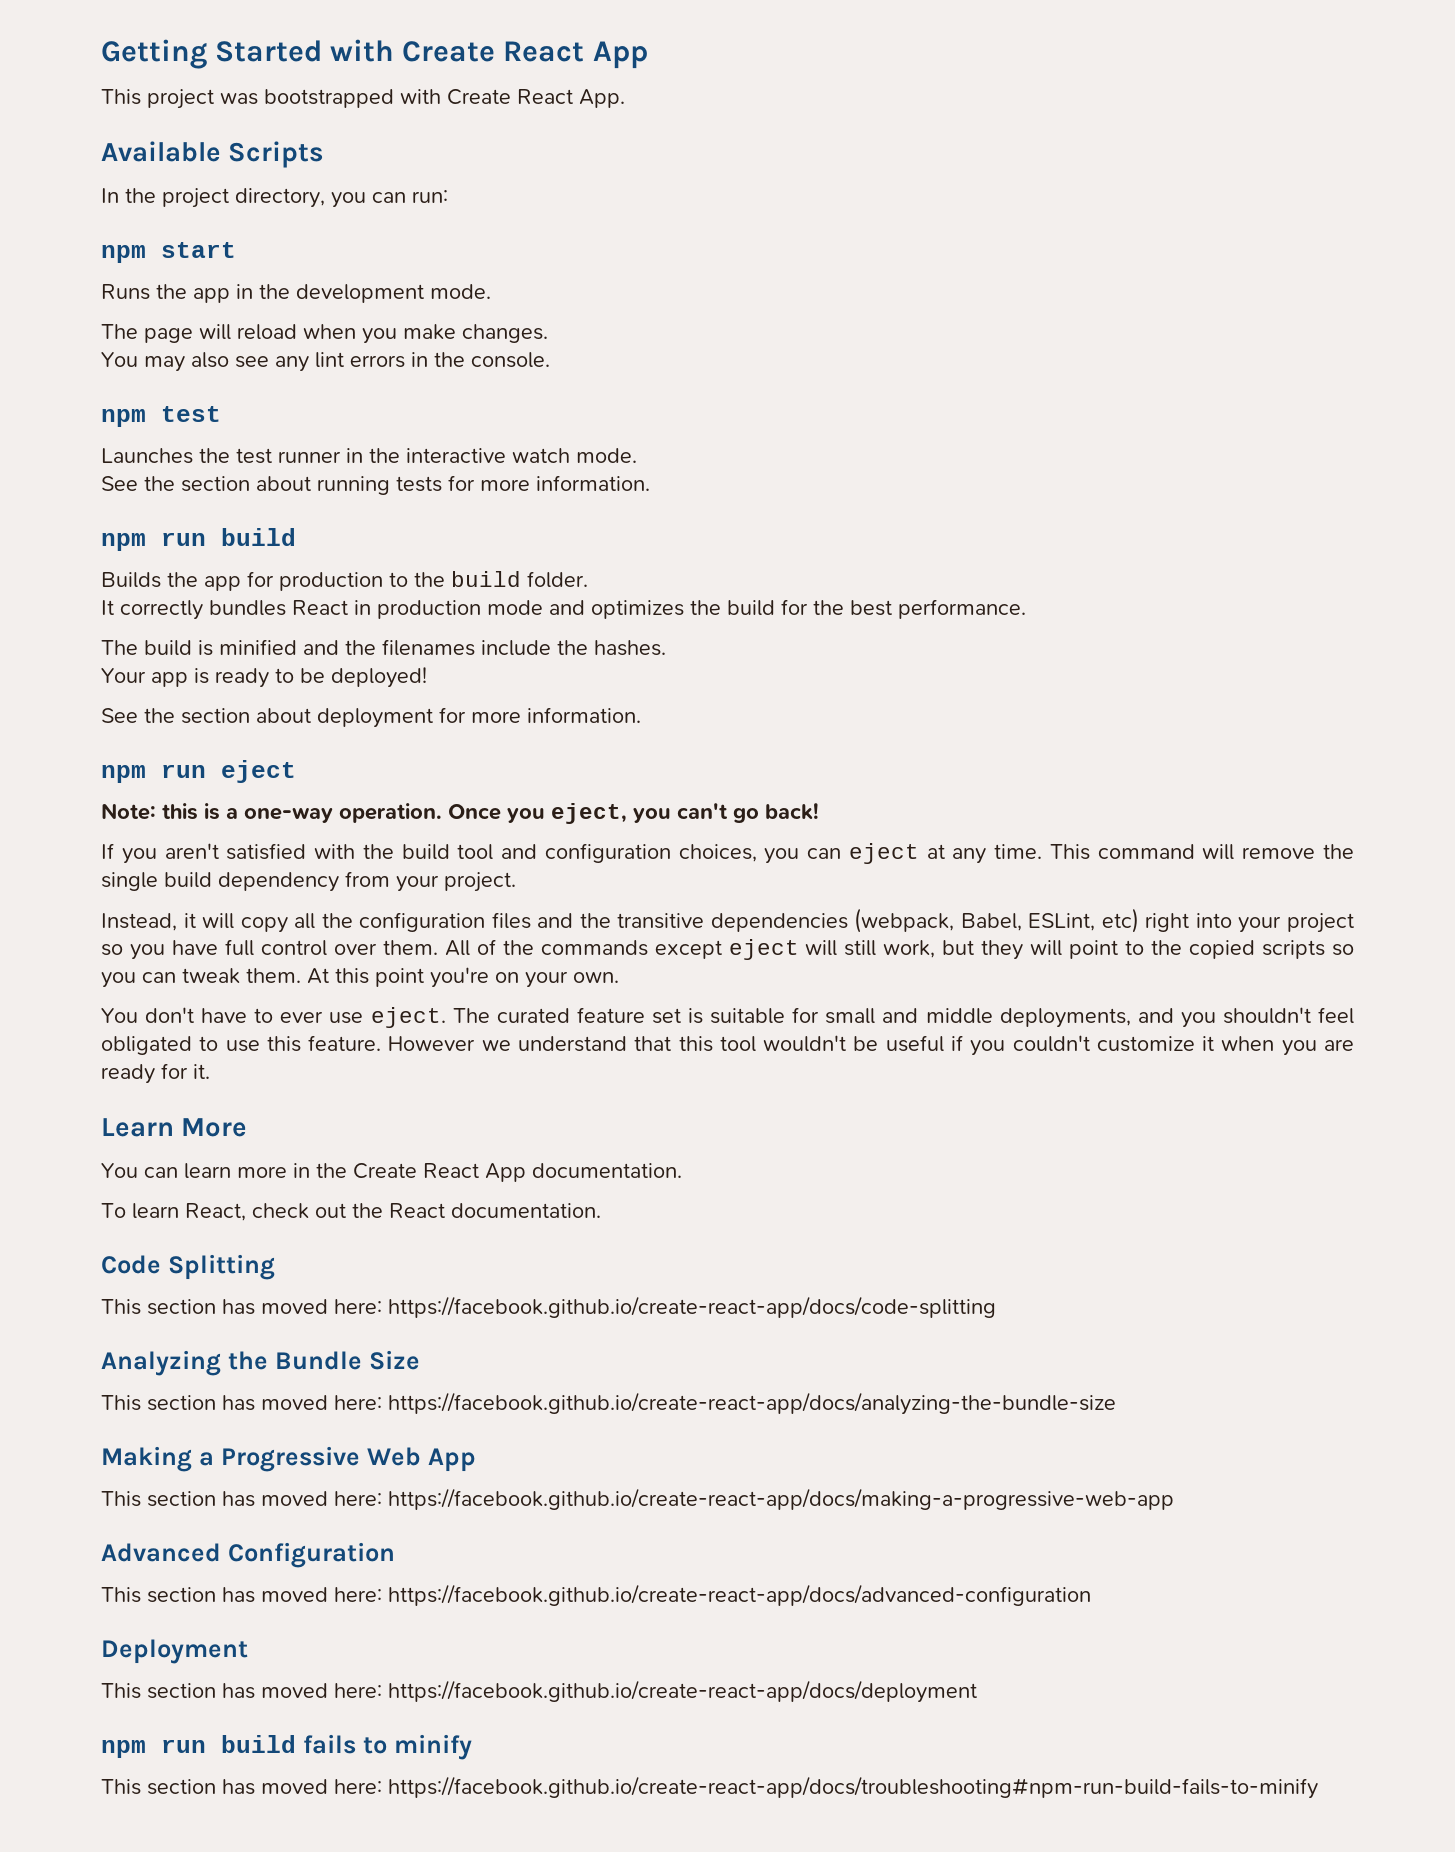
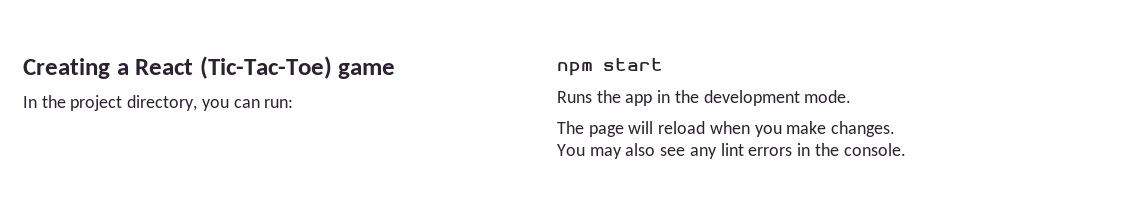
- Getting Started with Create React App
- This project was bootstrapped with Create React App.
- Available Scripts
+ Creating a React (Tic-Tac-Toe) game
- npm test
- Launches the test runner in the interactive watch mode.
- See the section about running tests for more information.
- npm run build
- Builds the app for production to the build folder.
- It correctly bundles React in production mode and optimizes the build for the best performance.
- The build is minified and the filenames include the hashes.
- Your app is ready to be deployed!
- See the section about deployment for more information.
- npm run eject
- Note: this is a one-way operation. Once you eject, you can't go back!
- If you aren't satisfied with the build tool and configuration choices, you can eject at any time. This command will remove the single build dependency from your project.
- Instead, it will copy all the configuration files and the transitive dependencies (webpack, Babel, ESLint, etc) right into your project so you have full control over them. All of the commands except eject will still work, but they will point to the copied scripts so you can tweak them. At this point you're on your own.
- You don't have to ever use eject. The curated feature set is suitable for small and middle deployments, and you shouldn't feel obligated to use this feature. However we understand that this tool wouldn't be useful if you couldn't customize it when you are ready for it.
- Learn More
- You can learn more in the Create React App documentation.
- To learn React, check out the React documentation.
- Code Splitting
- This section has moved here: https://facebook.github.io/create-react-app/docs/code-splitting
- Analyzing the Bundle Size
- This section has moved here: https://facebook.github.io/create-react-app/docs/analyzing-the-bundle-size
- Making a Progressive Web App
- This section has moved here: https://facebook.github.io/create-react-app/docs/making-a-progressive-web-app
- Advanced Configuration
- This section has moved here: https://facebook.github.io/create-react-app/docs/advanced-configuration
- Deployment
- This section has moved here: https://facebook.github.io/create-react-app/docs/deployment
- npm run build fails to minify
- This section has moved here: https://facebook.github.io/create-react-app/docs/troubleshooting#npm-run-build-fails-to-minify

